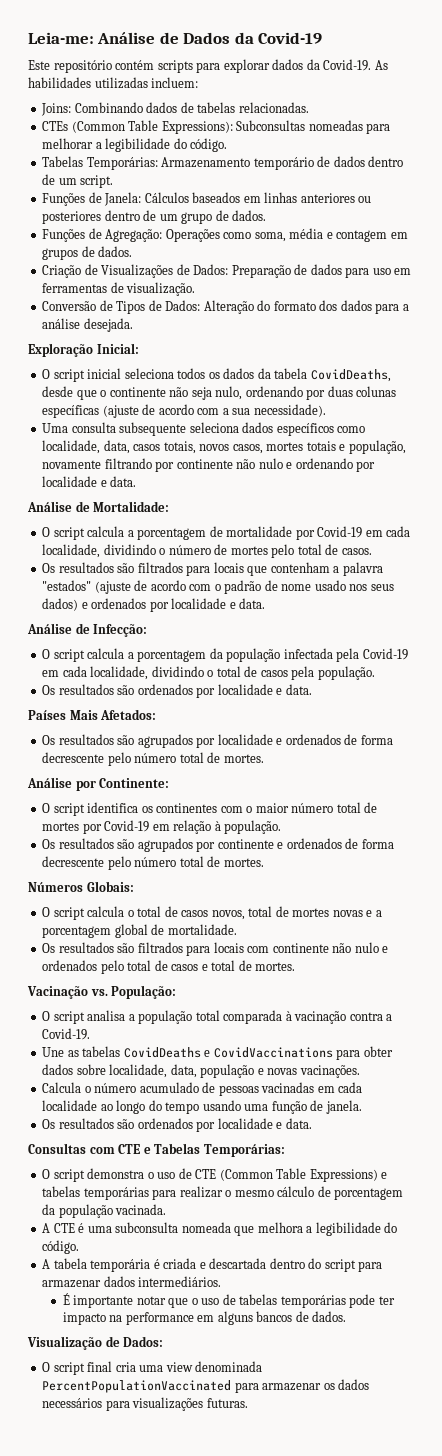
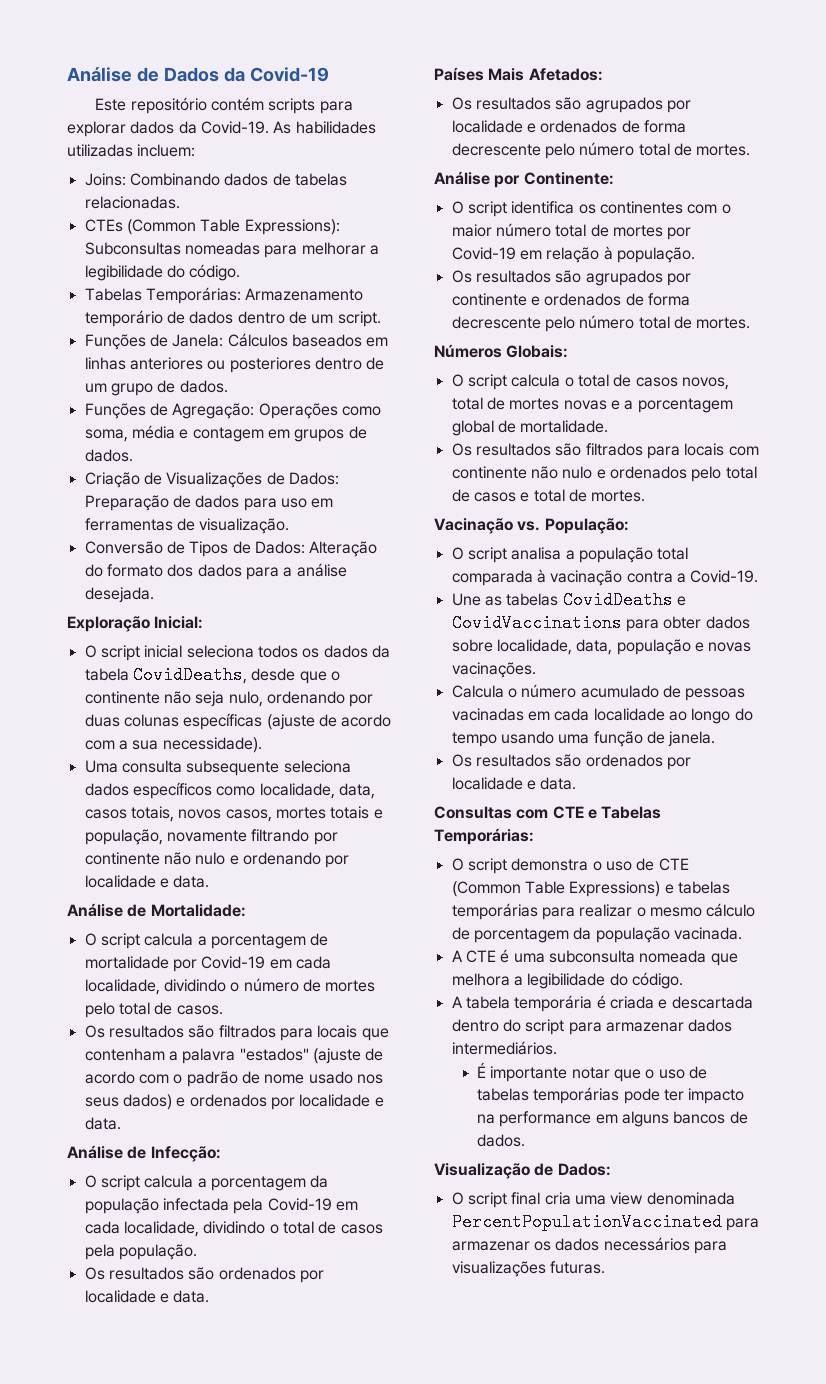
- Leia-me: Análise de Dados da Covid-19
+ Análise de Dados da Covid-19

